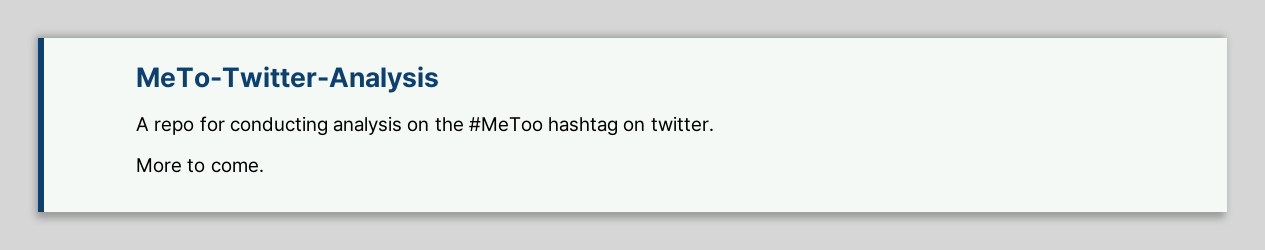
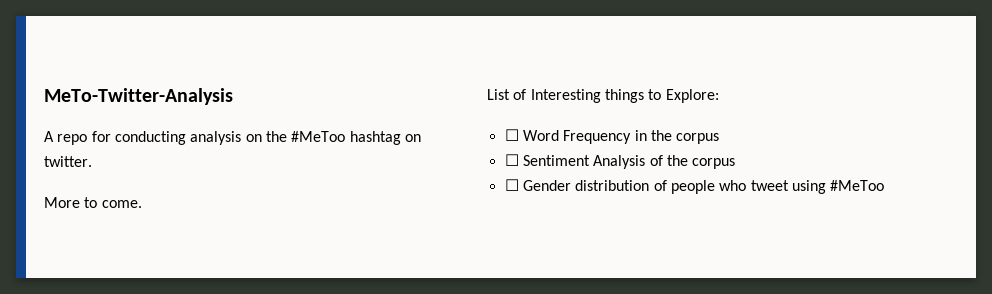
+ List of Interesting things to Explore:
+ ☐ Word Frequency in the corpus
+ ☐ Sentiment Analysis of the corpus
+ ☐ Gender distribution of people who tweet using #MeToo

